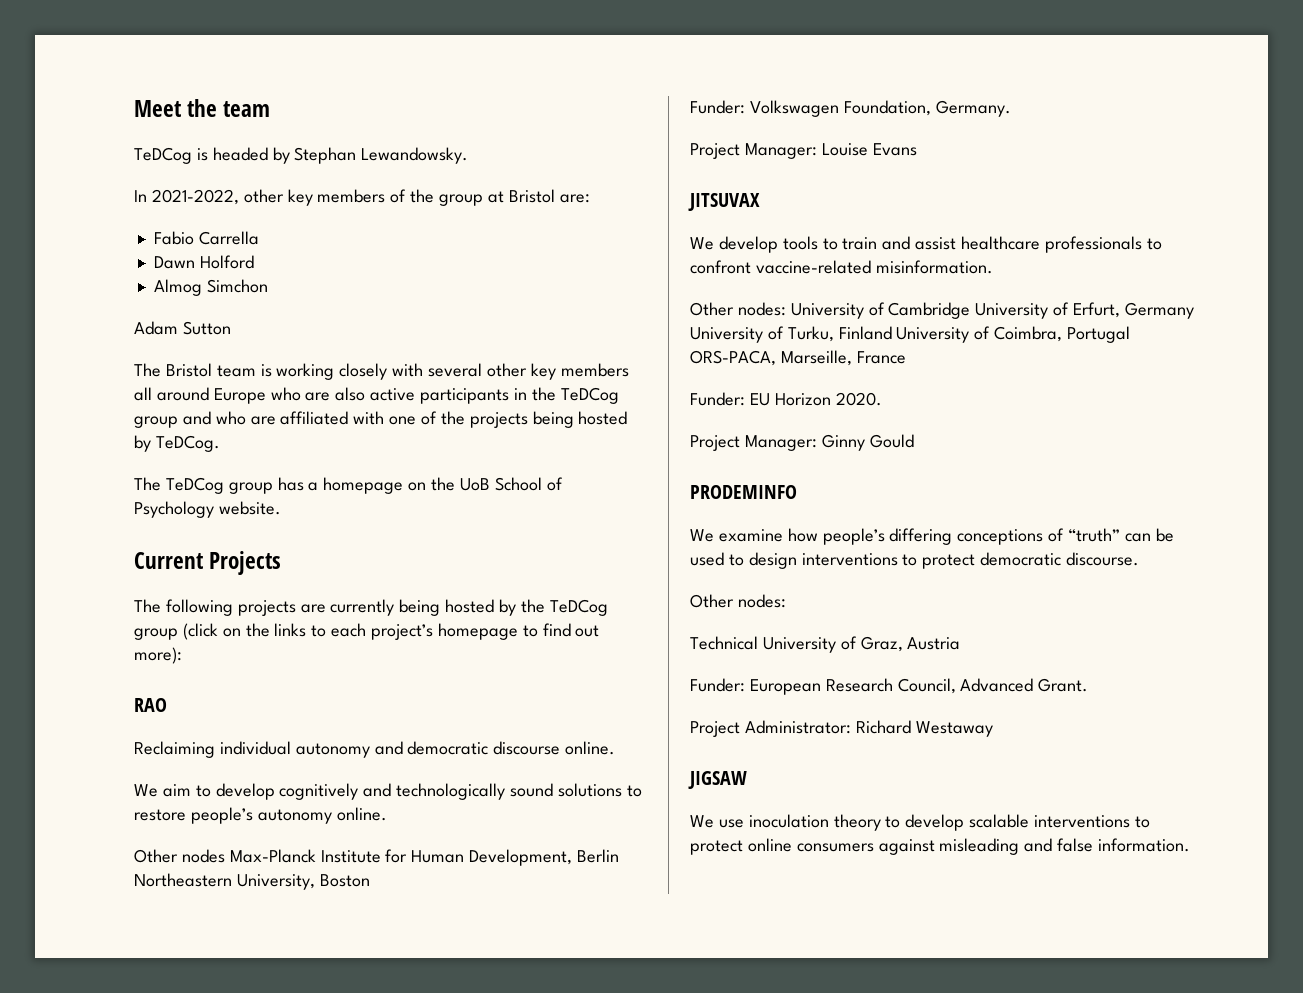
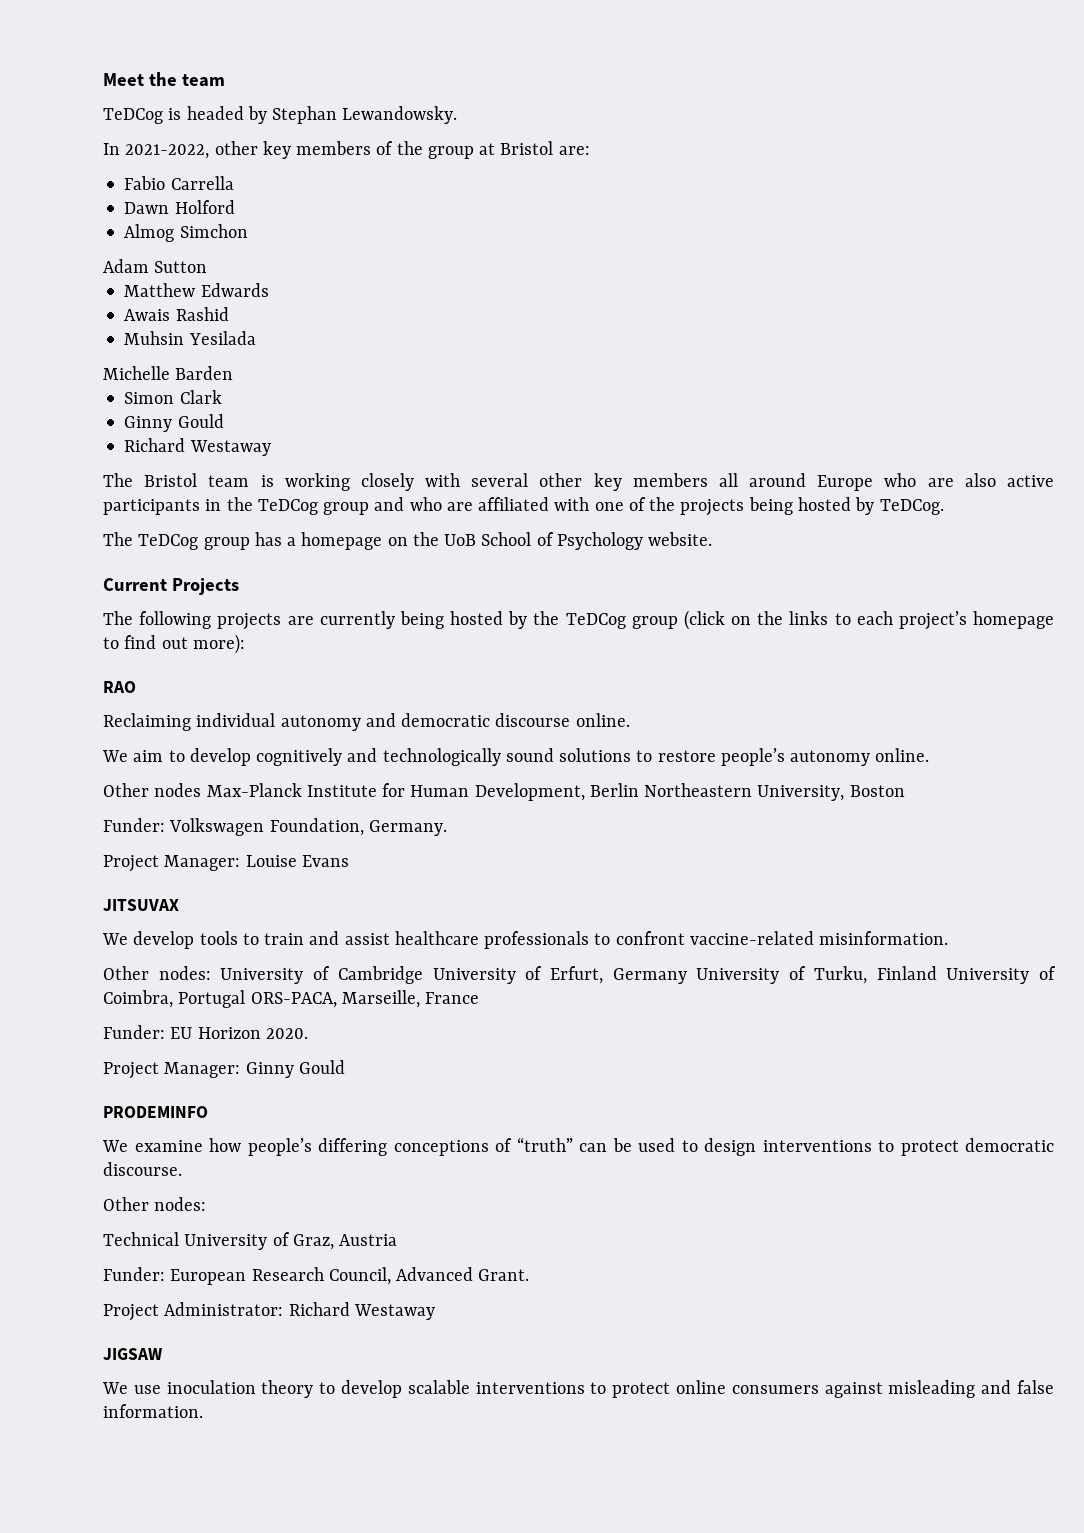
+ Matthew Edwards
+ Awais Rashid
+ Muhsin Yesilada
+ Michelle Barden
+ Simon Clark
+ Ginny Gould
+ Richard Westaway

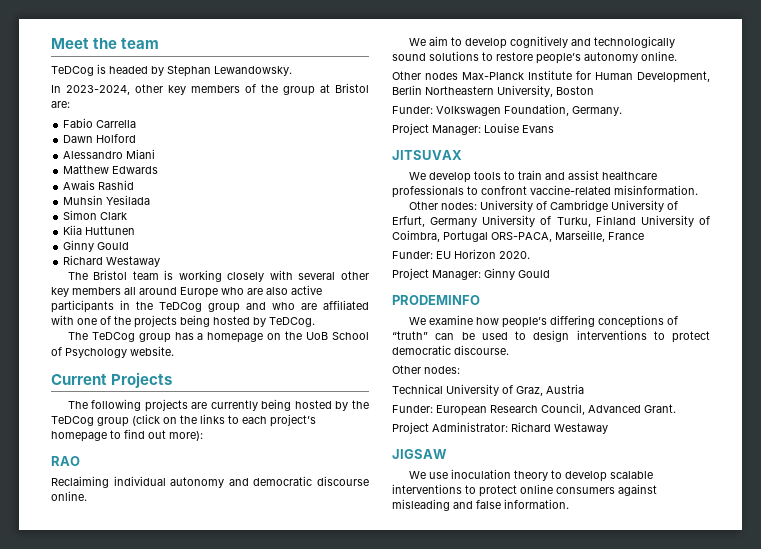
- In 2021-2022, other key members of the group at Bristol are:
+ In 2023-2024, other key members of the group at Bristol are:
- Almog Simchon
- Adam Sutton
+ Alessandro Miani
- Michelle Barden
+ Kiia Huttunen

